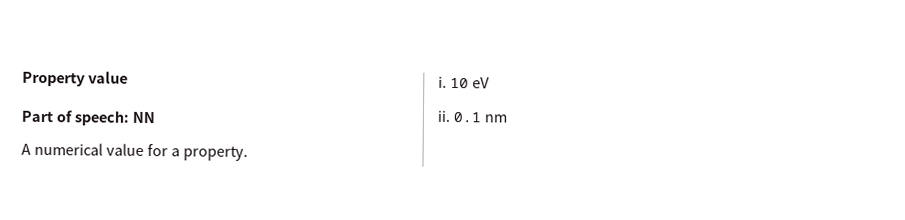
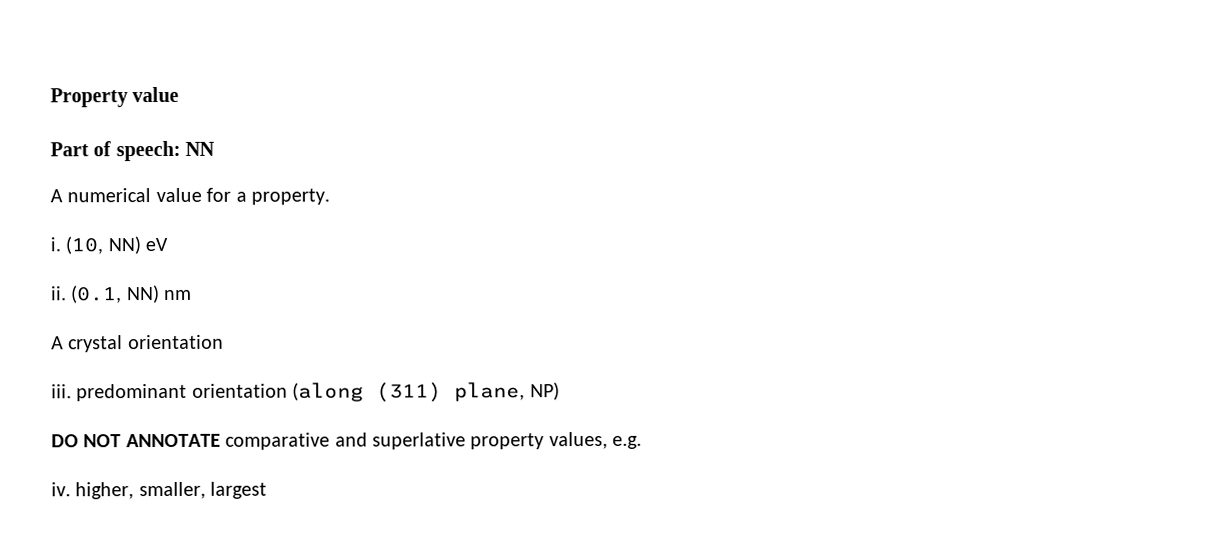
- 10 eV
+ (10, NN) eV
- 0.1 nm
+ (0.1, NN) nm
+ A crystal orientation
+ iii. predominant orientation (along (311) plane, NP)
+ DO NOT ANNOTATE comparative and superlative property values, e.g.
+ iv. higher, smaller, largest

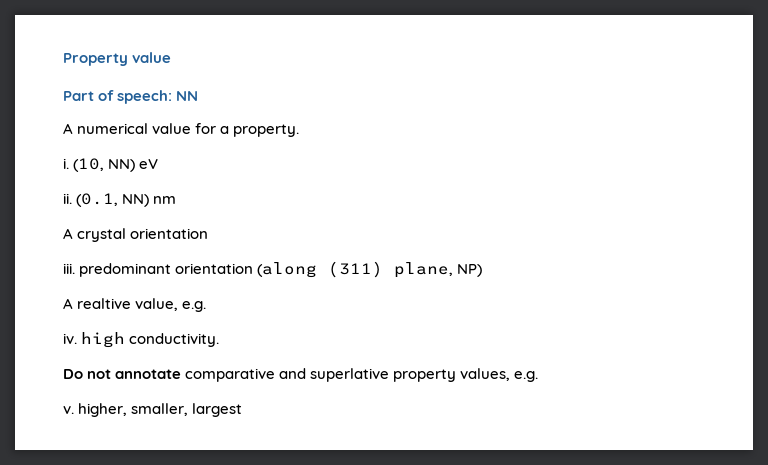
- DO NOT ANNOTATE comparative and superlative property values, e.g.
+ A realtive value, e.g.
+ iv. high conductivity.
+ Do not annotate comparative and superlative property values, e.g.
- iv. higher, smaller, largest
+ v. higher, smaller, largest

